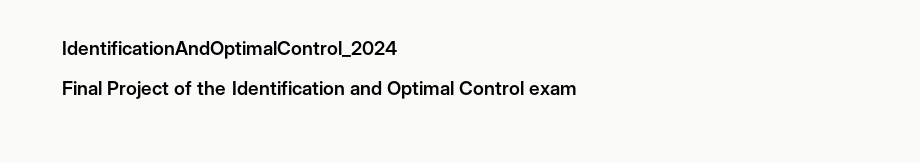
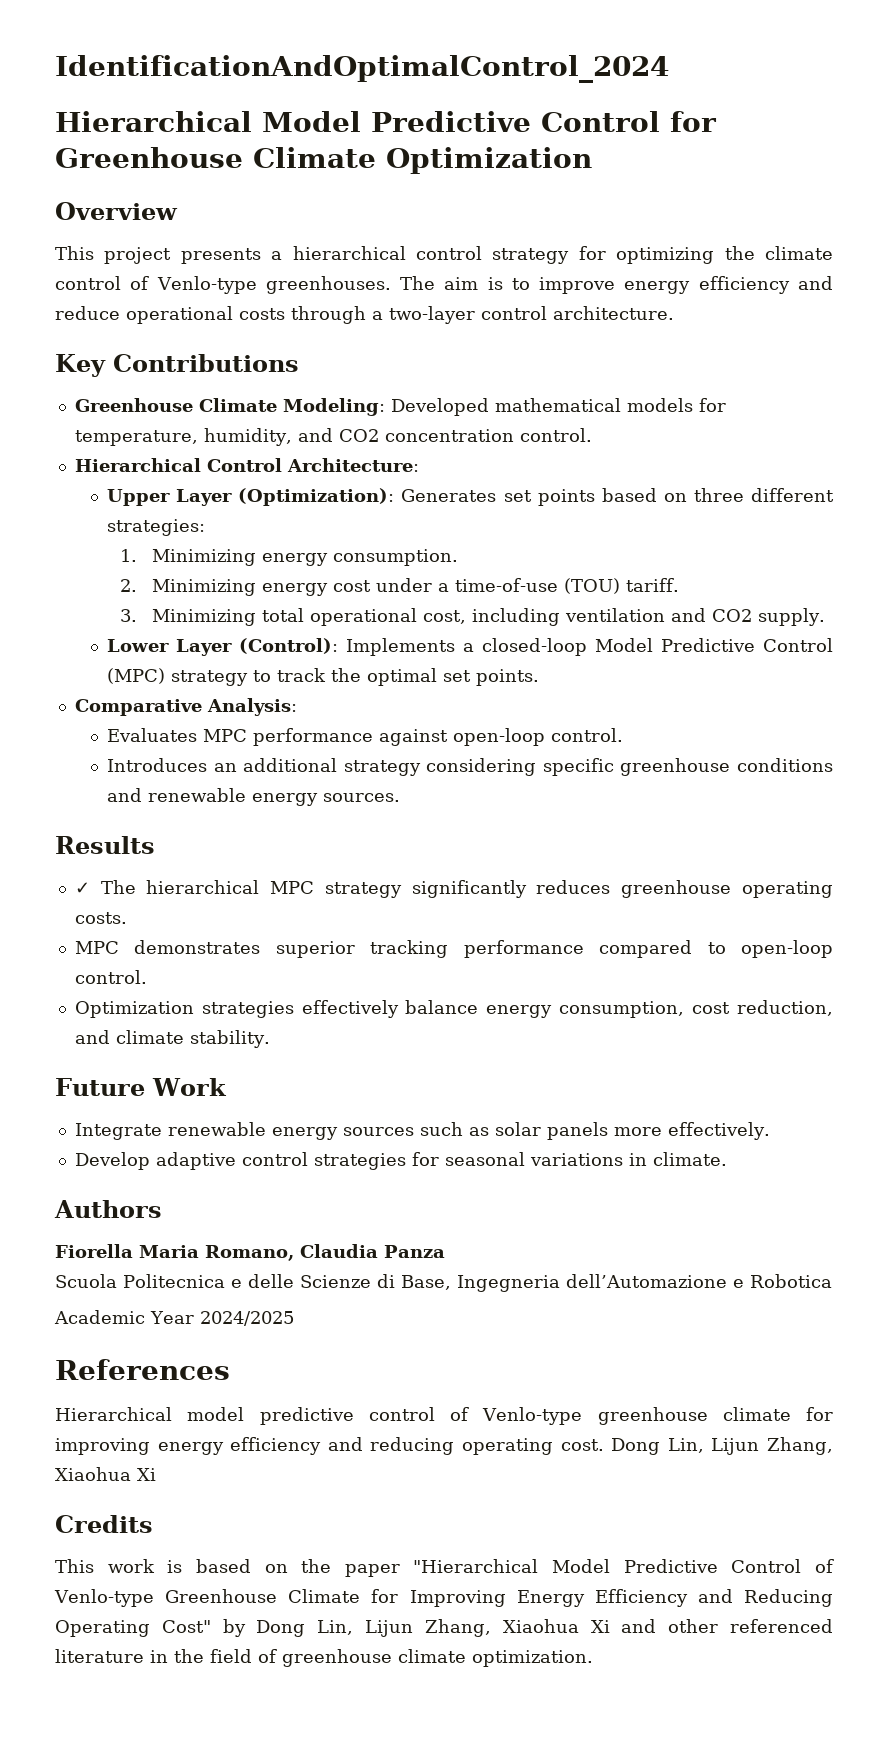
- Final Project of the Identification and Optimal Control exam
+ Hierarchical Model Predictive Control for Greenhouse Climate Optimization
+ Overview
+ This project presents a hierarchical control strategy for optimizing the climate control of Venlo-type greenhouses. The aim is to improve energy efficiency and reduce operational costs through a two-layer control architecture.
+ Key Contributions
+ Greenhouse Climate Modeling: Developed mathematical models for temperature, humidity, and CO2 concentration control.
+ Hierarchical Control Architecture:
+ Upper Layer (Optimization): Generates set points based on three different strategies:
+ 1. Minimizing energy consumption.
+ 2. Minimizing energy cost under a time-of-use (TOU) tariff.
+ 3. Minimizing total operational cost, including ventilation and CO2 supply.
+ Lower Layer (Control): Implements a closed-loop Model Predictive Control (MPC) strategy to track the optimal set points.
+ Comparative Analysis:
+ Evaluates MPC performance against open-loop control.
+ Introduces an additional strategy considering specific greenhouse conditions and renewable energy sources.
+ Results
+ ✓ The hierarchical MPC strategy significantly reduces greenhouse operating costs.
+ MPC demonstrates superior tracking performance compared to open-loop control.
+ Optimization strategies effectively balance energy consumption, cost reduction, and climate stability.
+ Future Work
+ Integrate renewable energy sources such as solar panels more effectively.
+ Develop adaptive control strategies for seasonal variations in climate.
+ Authors
+ Fiorella Maria Romano, Claudia Panza
+ Scuola Politecnica e delle Scienze di Base, Ingegneria dell’Automazione e Robotica
+ Academic Year 2024/2025
+ References
+ Hierarchical model predictive control of Venlo-type greenhouse climate for improving energy efficiency and reducing operating cost. Dong Lin, Lijun Zhang, Xiaohua Xi
+ Credits
+ This work is based on the paper "Hierarchical Model Predictive Control of Venlo-type Greenhouse Climate for Improving Energy Efficiency and Reducing Operating Cost" by Dong Lin, Lijun Zhang, Xiaohua Xi and other referenced literature in the field of greenhouse climate optimization.

